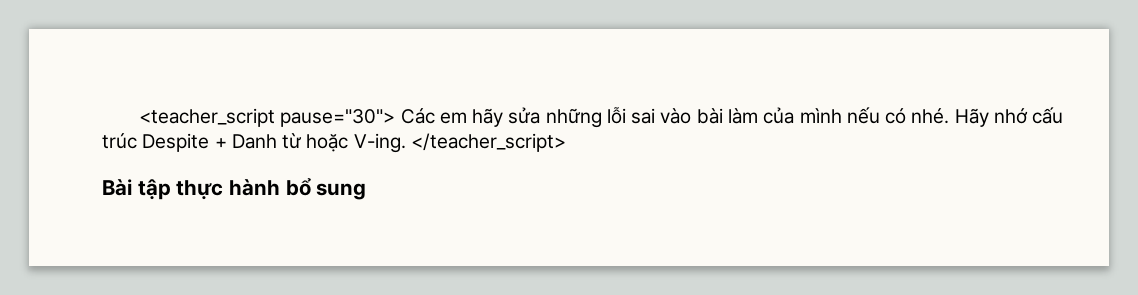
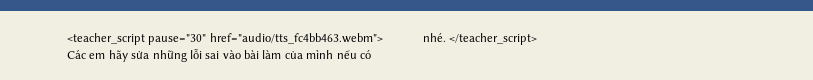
- <teacher_script pause="30"> Các em hãy sửa những lỗi sai vào bài làm của mình nếu có nhé.
+ <teacher_script pause="30" href="audio/tts_fc4bb463.webm"> Các em hãy sửa những lỗi sai vào bài làm của mình nếu có nhé.
- Hãy nhớ cấu trúc Despite + Danh từ hoặc V-ing. </teacher_script>
- Bài tập thực hành bổ sung
+ </teacher_script>

